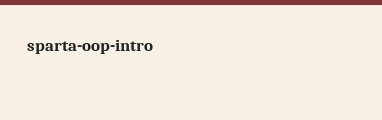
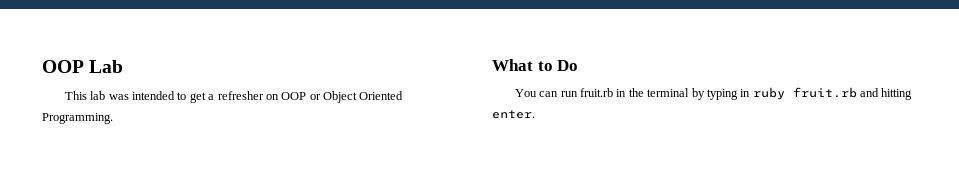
- sparta-oop-intro
+ OOP Lab
+ This lab was intended to get a refresher on OOP or Object Oriented Programming.
+ What to Do
+ You can run fruit.rb in the terminal by typing in ruby fruit.rb and hitting enter.

